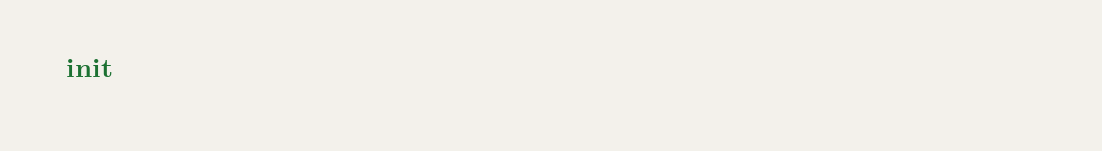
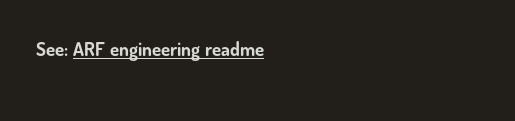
- init
+ See: ARF engineering readme

